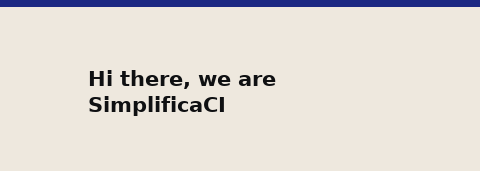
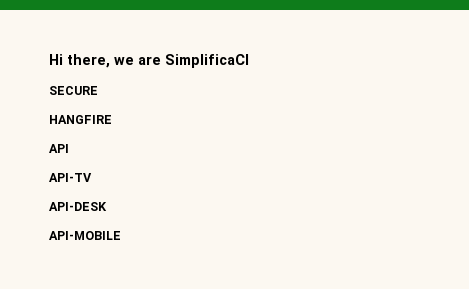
+ SECURE
+ HANGFIRE
+ API
+ API-TV
+ API-DESK
+ API-MOBILE

